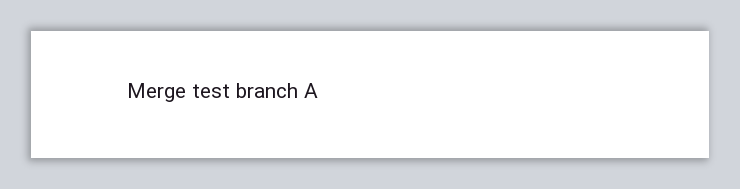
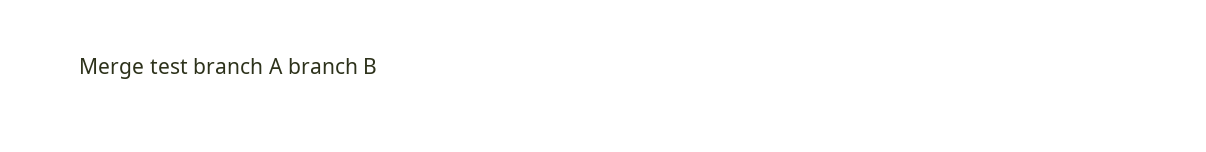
- Merge test branch A
+ Merge test branch A branch B

